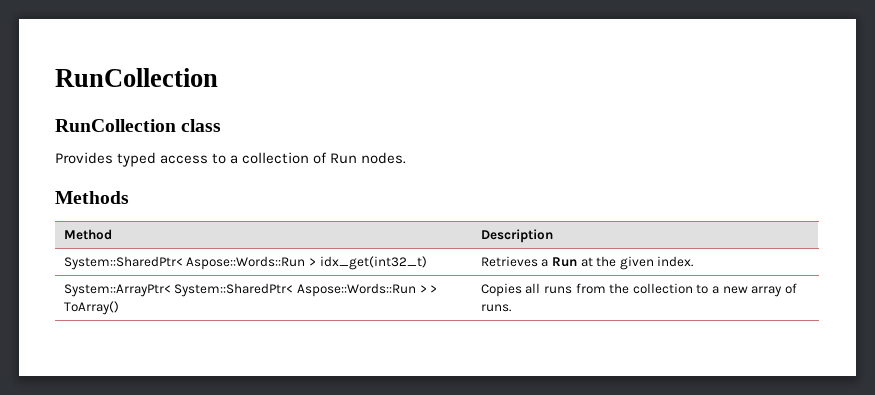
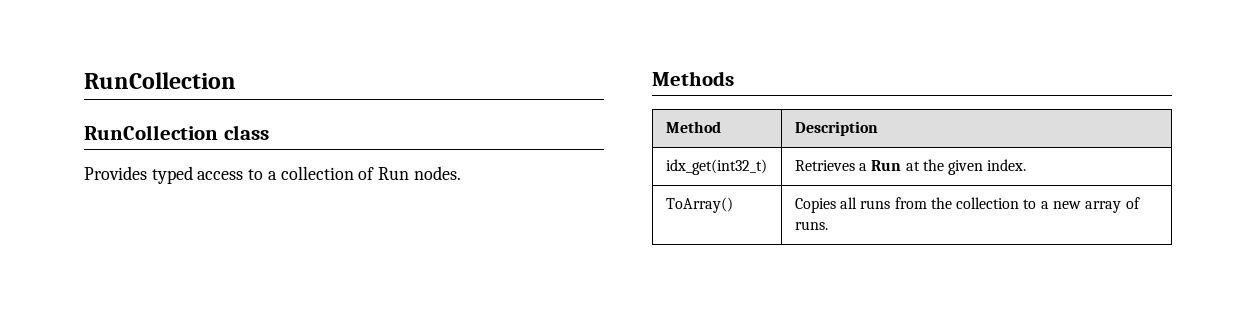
- System::SharedPtr< Aspose::Words::Run > idx_get(int32_t) | Retrieves a Run at the given index.
+ idx_get(int32_t) | Retrieves a Run at the given index.
- System::ArrayPtr< System::SharedPtr< Aspose::Words::Run > > ToArray() | Copies all runs from the collection to a new array of runs.
+ ToArray() | Copies all runs from the collection to a new array of runs.

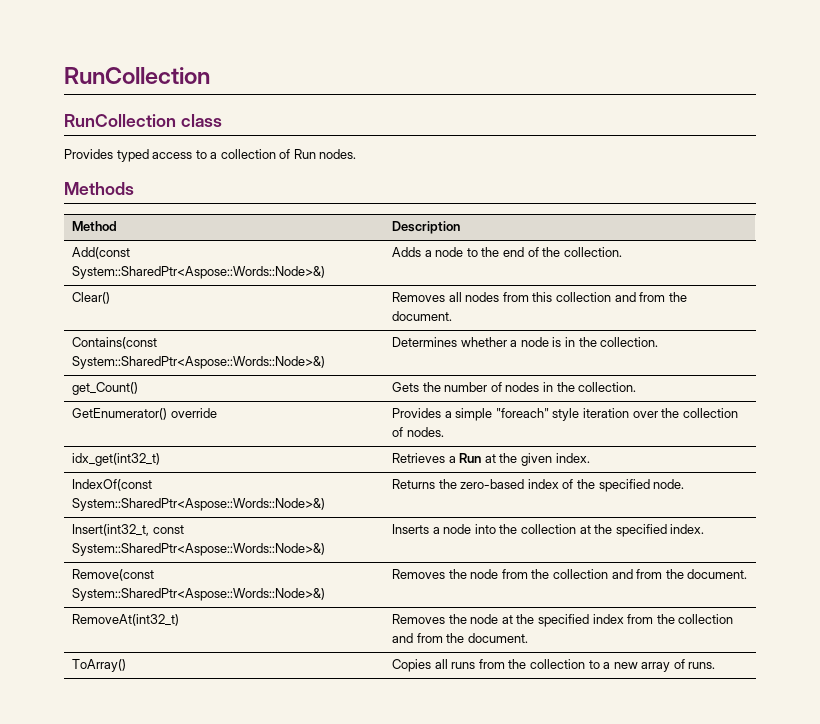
+ Add(const System::SharedPtr<Aspose::Words::Node>&) | Adds a node to the end of the collection.
+ Clear() | Removes all nodes from this collection and from the document.
+ Contains(const System::SharedPtr<Aspose::Words::Node>&) | Determines whether a node is in the collection.
+ get_Count() | Gets the number of nodes in the collection.
+ GetEnumerator() override | Provides a simple "foreach" style iteration over the collection of nodes.
+ IndexOf(const System::SharedPtr<Aspose::Words::Node>&) | Returns the zero-based index of the specified node.
+ Insert(int32_t, const System::SharedPtr<Aspose::Words::Node>&) | Inserts a node into the collection at the specified index.
+ Remove(const System::SharedPtr<Aspose::Words::Node>&) | Removes the node from the collection and from the document.
+ RemoveAt(int32_t) | Removes the node at the specified index from the collection and from the document.

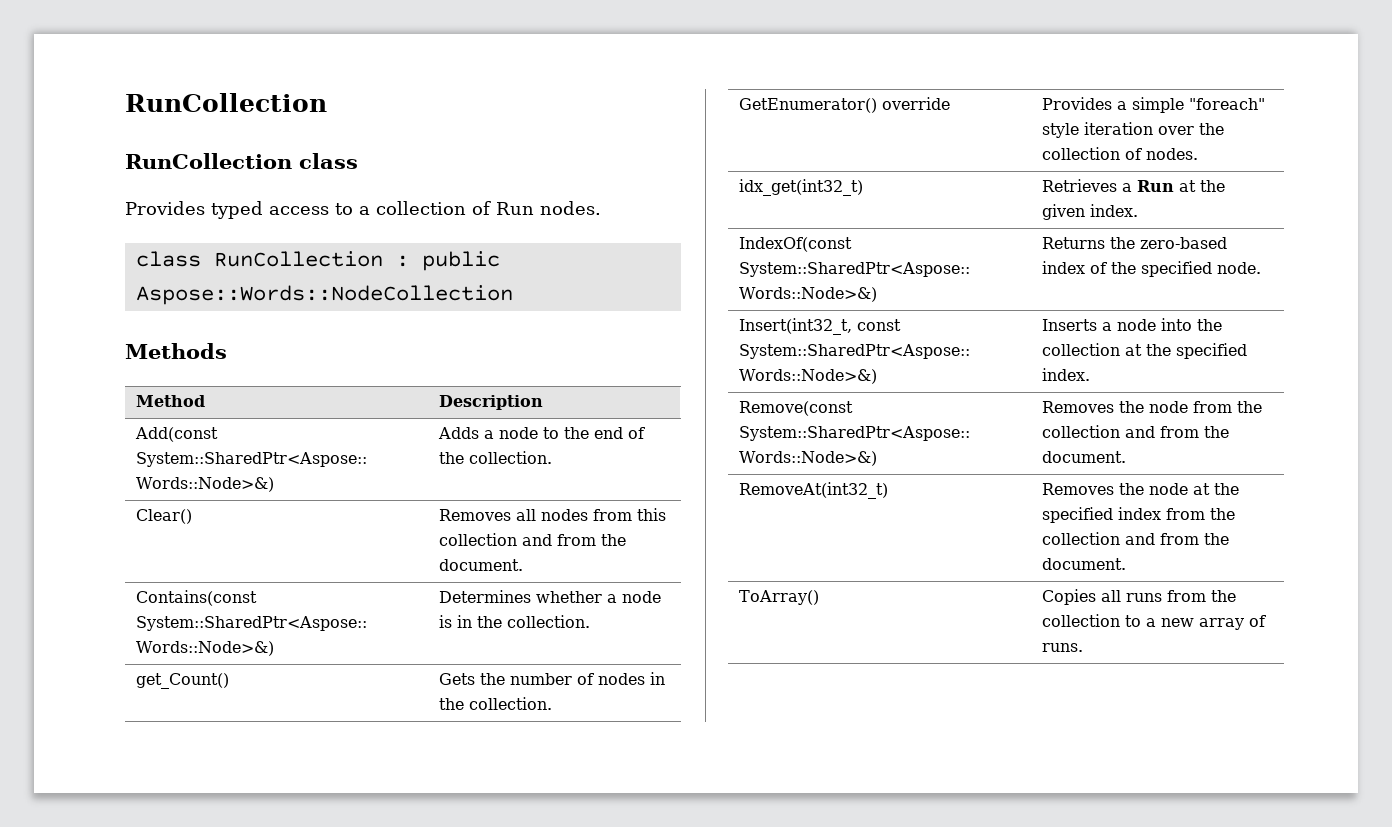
+ class RunCollection : public Aspose::Words::NodeCollection

